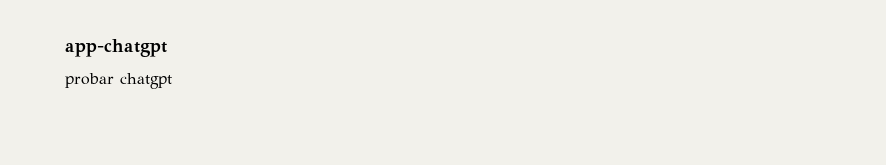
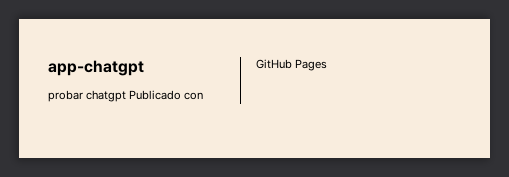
- probar chatgpt
+ probar chatgpt Publicado con GitHub Pages

